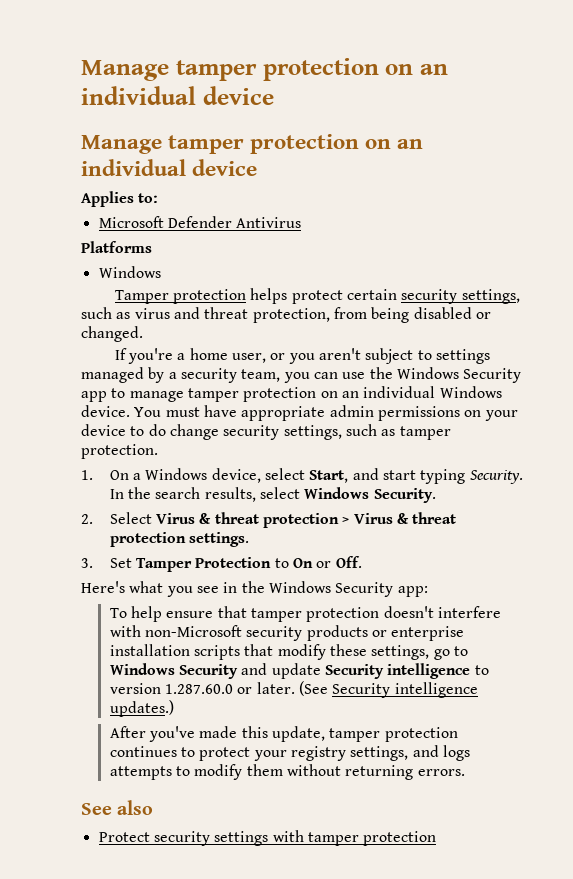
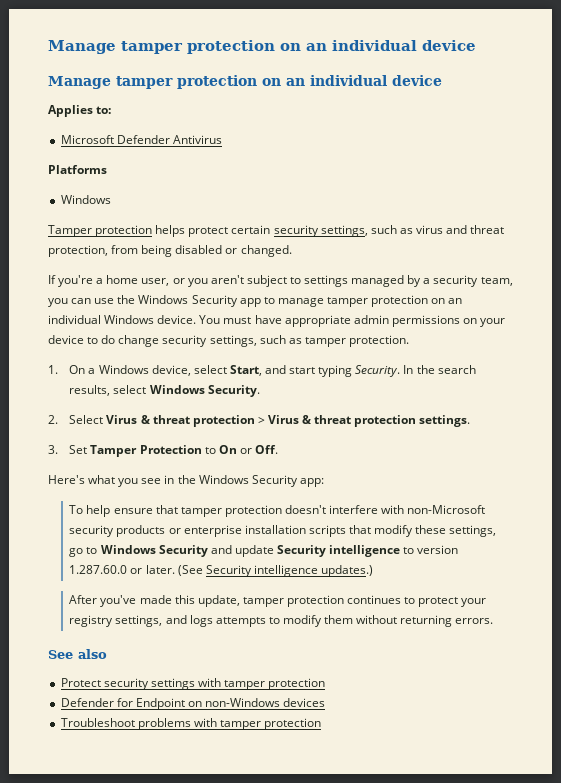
+ Defender for Endpoint on non-Windows devices
+ Troubleshoot problems with tamper protection

